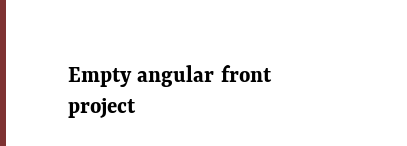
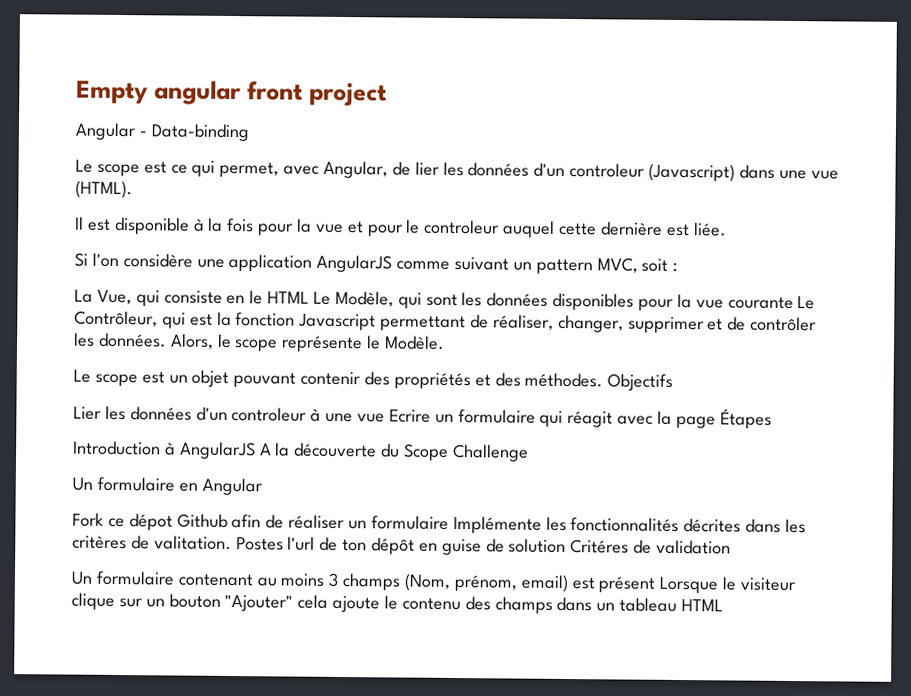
+ Angular - Data-binding
+ Le scope est ce qui permet, avec Angular, de lier les données d'un controleur (Javascript) dans une vue (HTML).
+ Il est disponible à la fois pour la vue et pour le controleur auquel cette dernière est liée.
+ Si l'on considère une application AngularJS comme suivant un pattern MVC, soit :
+ La Vue, qui consiste en le HTML Le Modèle, qui sont les données disponibles pour la vue courante Le Contrôleur, qui est la fonction Javascript permettant de réaliser, changer, supprimer et de contrôler les données. Alors, le scope représente le Modèle.
+ Le scope est un objet pouvant contenir des propriétés et des méthodes. Objectifs
+ Lier les données d'un controleur à une vue Ecrire un formulaire qui réagit avec la page Étapes
+ Introduction à AngularJS A la découverte du Scope Challenge
+ Un formulaire en Angular
+ Fork ce dépot Github afin de réaliser un formulaire Implémente les fonctionnalités décrites dans les critères de valitation. Postes l'url de ton dépôt en guise de solution Critéres de validation
+ Un formulaire contenant au moins 3 champs (Nom, prénom, email) est présent Lorsque le visiteur clique sur un bouton "Ajouter" cela ajoute le contenu des champs dans un tableau HTML

